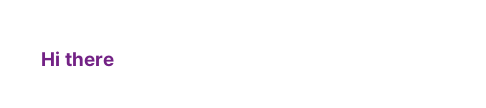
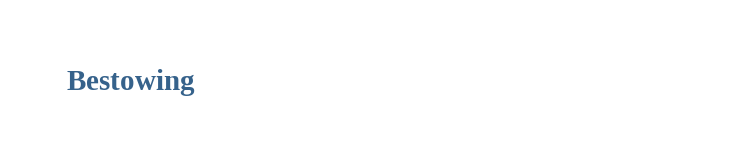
- Hi there
+ Bestowing

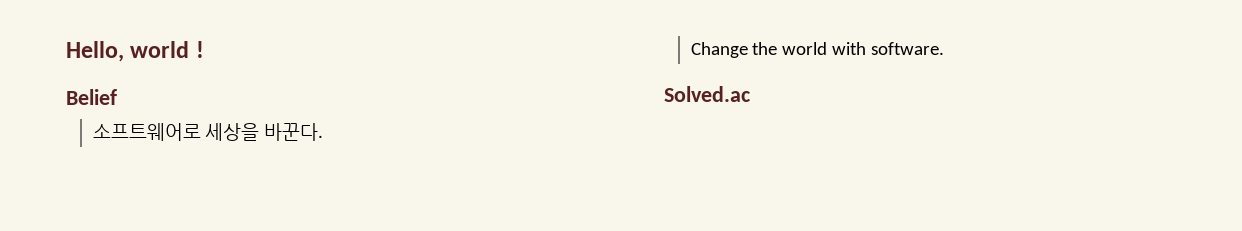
- Bestowing
+ Hello, world !
+ Belief
+ 소프트웨어로 세상을 바꾼다.
+ Change the world with software.
+ Solved.ac

